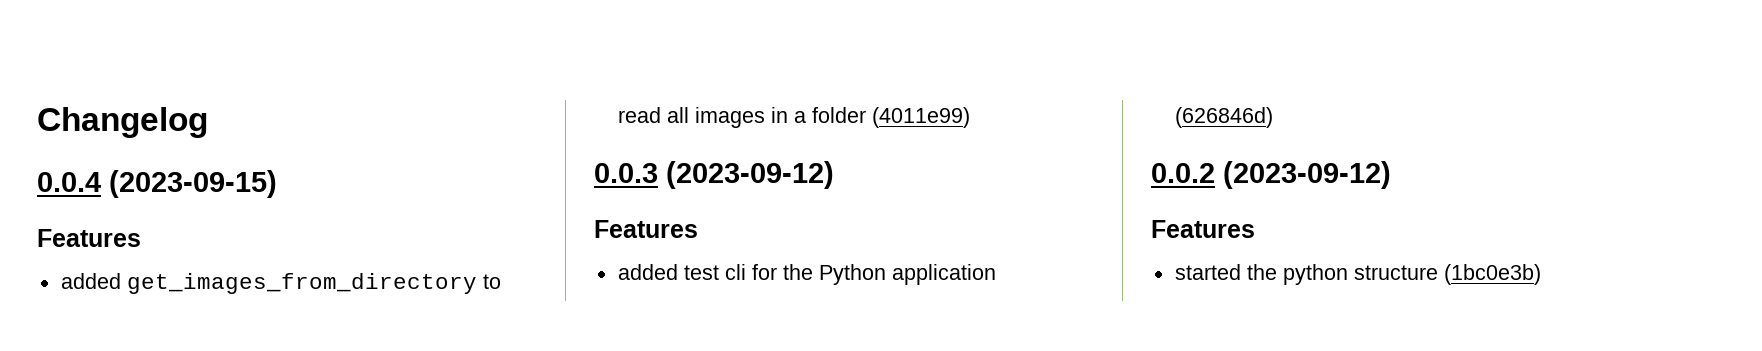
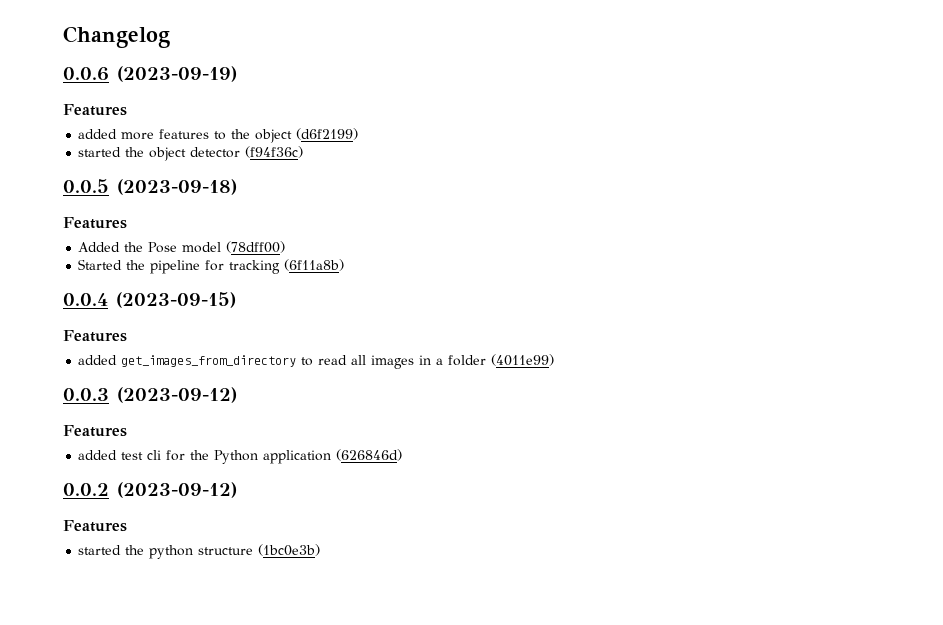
+ 0.0.6 (2023-09-19)
+ Features
+ added more features to the object (d6f2199)
+ started the object detector (f94f36c)
+ 0.0.5 (2023-09-18)
+ Features
+ Added the Pose model (78dff00)
+ Started the pipeline for tracking (6f11a8b)

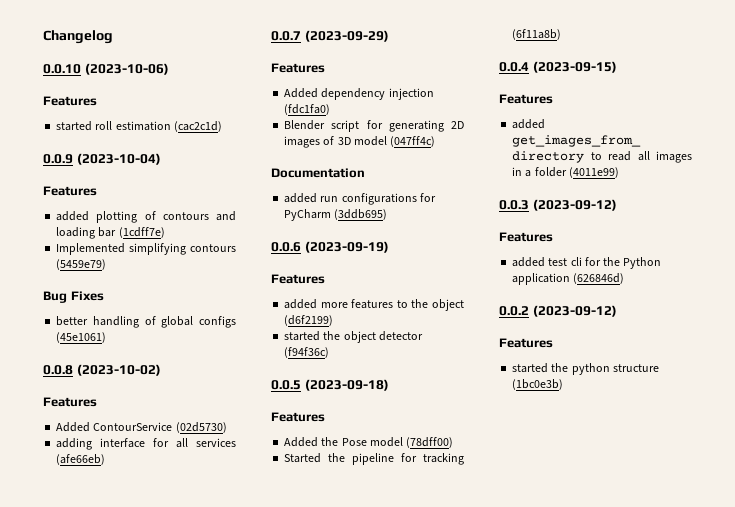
+ 0.0.10 (2023-10-06)
+ Features
+ started roll estimation (cac2c1d)
+ 0.0.9 (2023-10-04)
+ Features
+ added plotting of contours and loading bar (1cdff7e)
+ Implemented simplifying contours (5459e79)
+ Bug Fixes
+ better handling of global configs (45e1061)
+ 0.0.8 (2023-10-02)
+ Features
+ Added ContourService (02d5730)
+ adding interface for all services (afe66eb)
+ 0.0.7 (2023-09-29)
+ Features
+ Added dependency injection (fdc1fa0)
+ Blender script for generating 2D images of 3D model (047ff4c)
+ Documentation
+ added run configurations for PyCharm (3ddb695)

